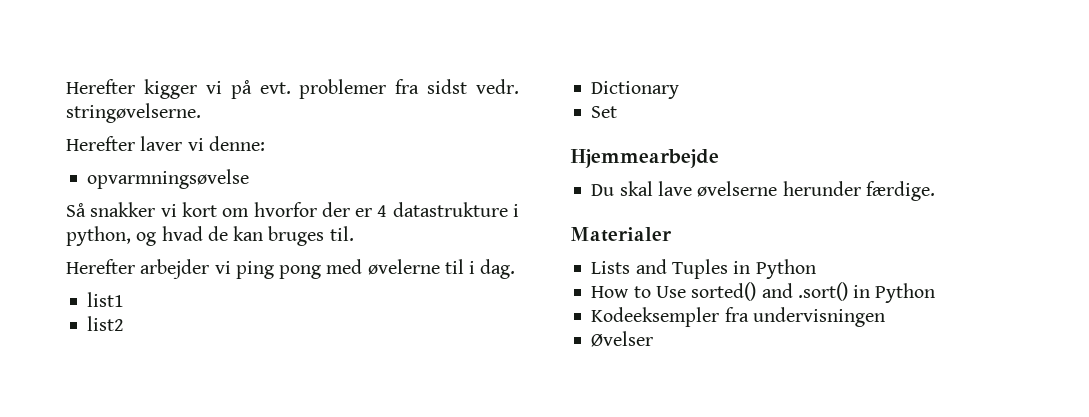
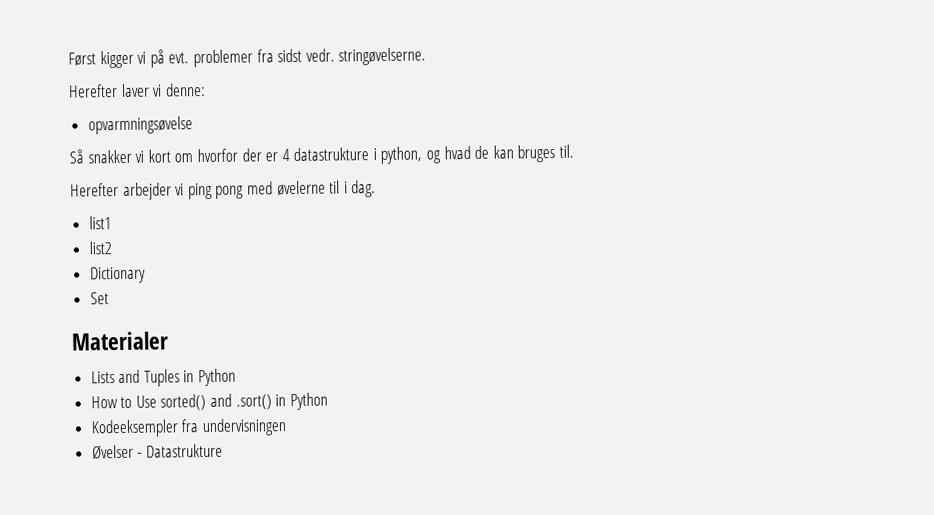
- Herefter kigger vi på evt. problemer fra sidst vedr. stringøvelserne.
+ Først kigger vi på evt. problemer fra sidst vedr. stringøvelserne.
- Hjemmearbejde
- Du skal lave øvelserne herunder færdige.
- Øvelser
+ Øvelser - Datastrukture

